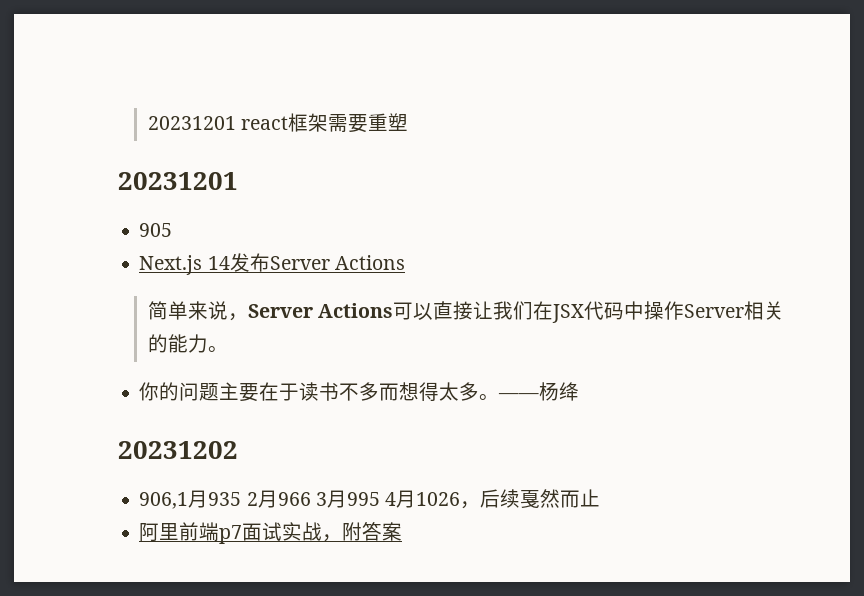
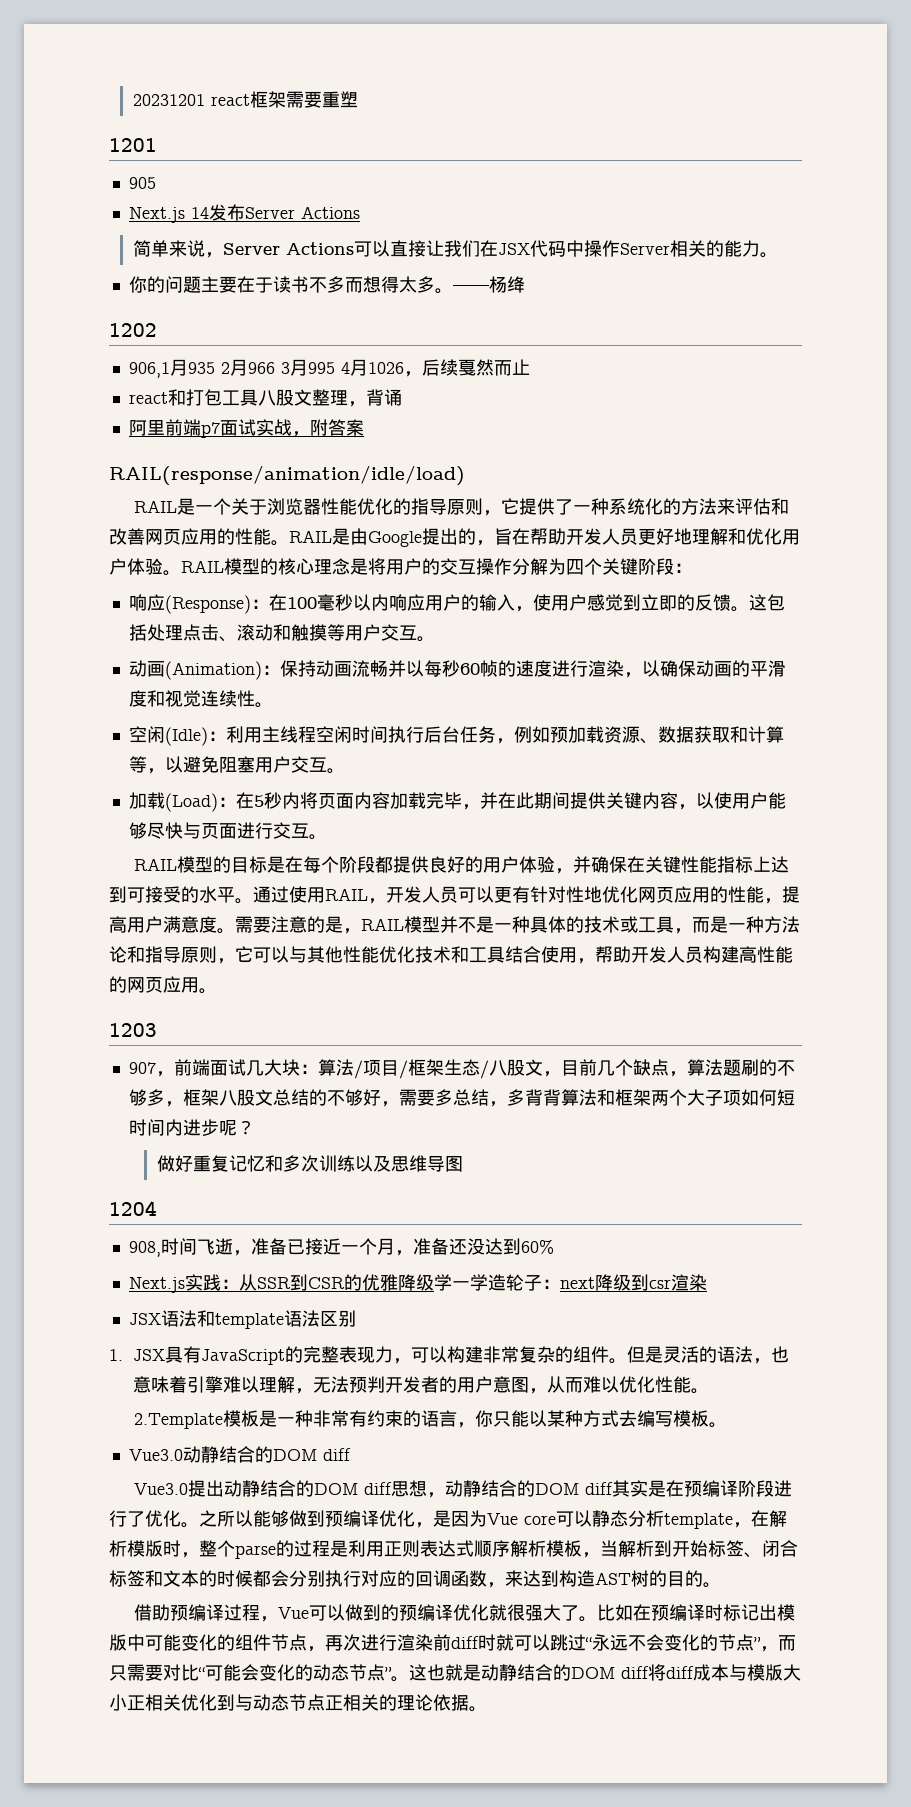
  20231201 react框架需要重塑
- 20231201
+ 1201
- 20231202
+ 1202
+ react和打包工具八股文整理，背诵
+ RAIL(response/animation/idle/load)
+ RAIL是一个关于浏览器性能优化的指导原则，它提供了一种系统化的方法来评估和改善网页应用的性能。RAIL是由Google提出的，旨在帮助开发人员更好地理解和优化用户体验。RAIL模型的核心理念是将用户的交互操作分解为四个关键阶段：
+ 响应(Response)：在100毫秒以内响应用户的输入，使用户感觉到立即的反馈。这包括处理点击、滚动和触摸等用户交互。
+ 动画(Animation)：保持动画流畅并以每秒60帧的速度进行渲染，以确保动画的平滑度和视觉连续性。
+ 空闲(Idle)：利用主线程空闲时间执行后台任务，例如预加载资源、数据获取和计算等，以避免阻塞用户交互。
+ 加载(Load)：在5秒内将页面内容加载完毕，并在此期间提供关键内容，以使用户能够尽快与页面进行交互。
+ RAIL模型的目标是在每个阶段都提供良好的用户体验，并确保在关键性能指标上达到可接受的水平。通过使用RAIL，开发人员可以更有针对性地优化网页应用的性能，提高用户满意度。需要注意的是，RAIL模型并不是一种具体的技术或工具，而是一种方法论和指导原则，它可以与其他性能优化技术和工具结合使用，帮助开发人员构建高性能的网页应用。
+ 1203
+ 907，前端面试几大块：算法/项目/框架生态/八股文，目前几个缺点，算法题刷的不够多，框架八股文总结的不够好，需要多总结，多背背算法和框架两个大子项如何短时间内进步呢？
+ 做好重复记忆和多次训练以及思维导图
+ 1204
+ 908,时间飞逝，准备已接近一个月，准备还没达到60%
+ Next.js实践：从SSR到CSR的优雅降级学一学造轮子：next降级到csr渲染
+ JSX语法和template语法区别
+ 1. JSX具有JavaScript的完整表现力，可以构建非常复杂的组件。但是灵活的语法，也意味着引擎难以理解，无法预判开发者的用户意图，从而难以优化性能。
+ 2.Template模板是一种非常有约束的语言，你只能以某种方式去编写模板。
+ Vue3.0动静结合的DOM diff
+ Vue3.0提出动静结合的DOM diff思想，动静结合的DOM diff其实是在预编译阶段进行了优化。之所以能够做到预编译优化，是因为Vue core可以静态分析template，在解析模版时，整个parse的过程是利用正则表达式顺序解析模板，当解析到开始标签、闭合标签和文本的时候都会分别执行对应的回调函数，来达到构造AST树的目的。
+ 借助预编译过程，Vue可以做到的预编译优化就很强大了。比如在预编译时标记出模版中可能变化的组件节点，再次进行渲染前diff时就可以跳过“永远不会变化的节点”，而只需要对比“可能会变化的动态节点”。这也就是动静结合的DOM diff将diff成本与模版大小正相关优化到与动态节点正相关的理论依据。

